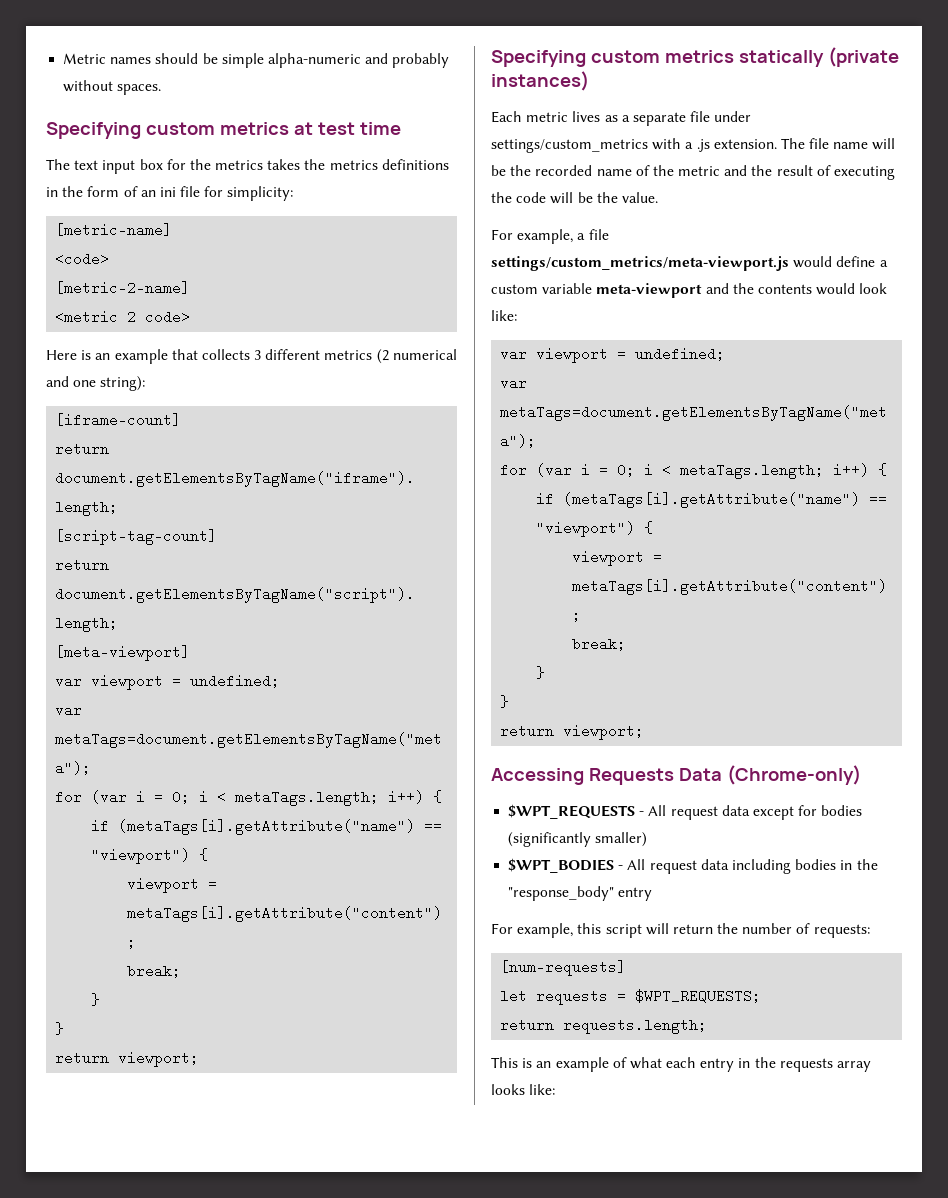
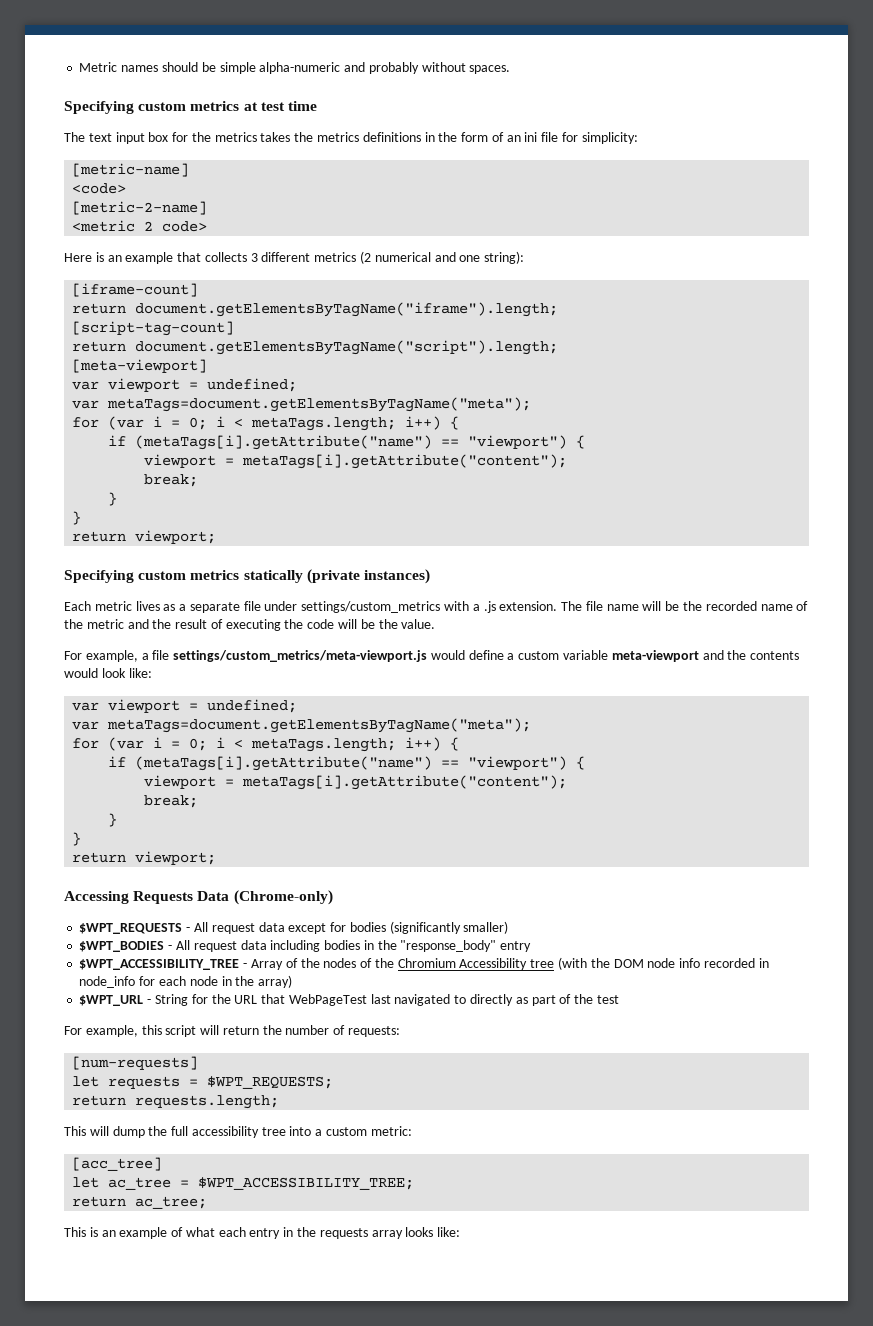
+ $WPT_ACCESSIBILITY_TREE - Array of the nodes of the Chromium Accessibility tree (with the DOM node info recorded in node_info for each node in the array)
+ $WPT_URL - String for the URL that WebPageTest last navigated to directly as part of the test
+ This will dump the full accessibility tree into a custom metric:
+ [acc_tree]
+ let ac_tree = $WPT_ACCESSIBILITY_TREE;
+ return ac_tree;

